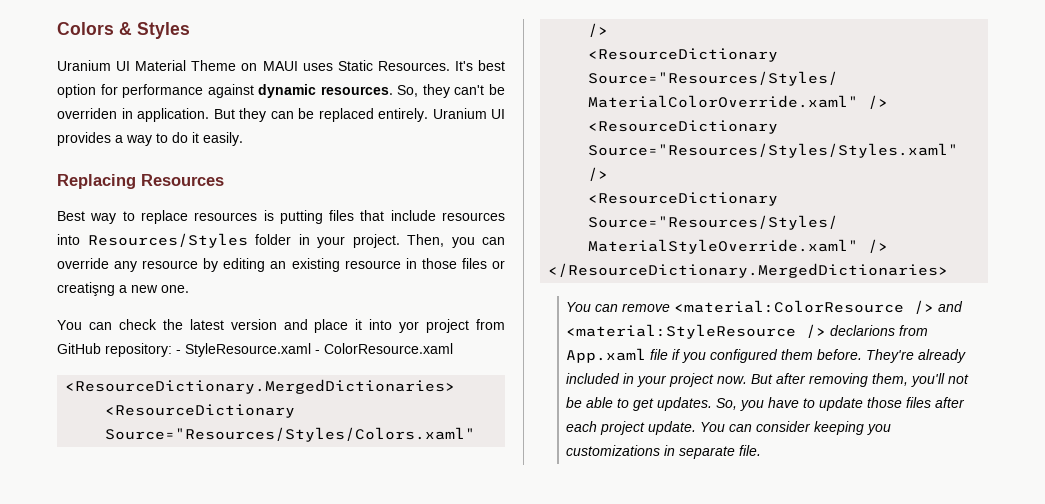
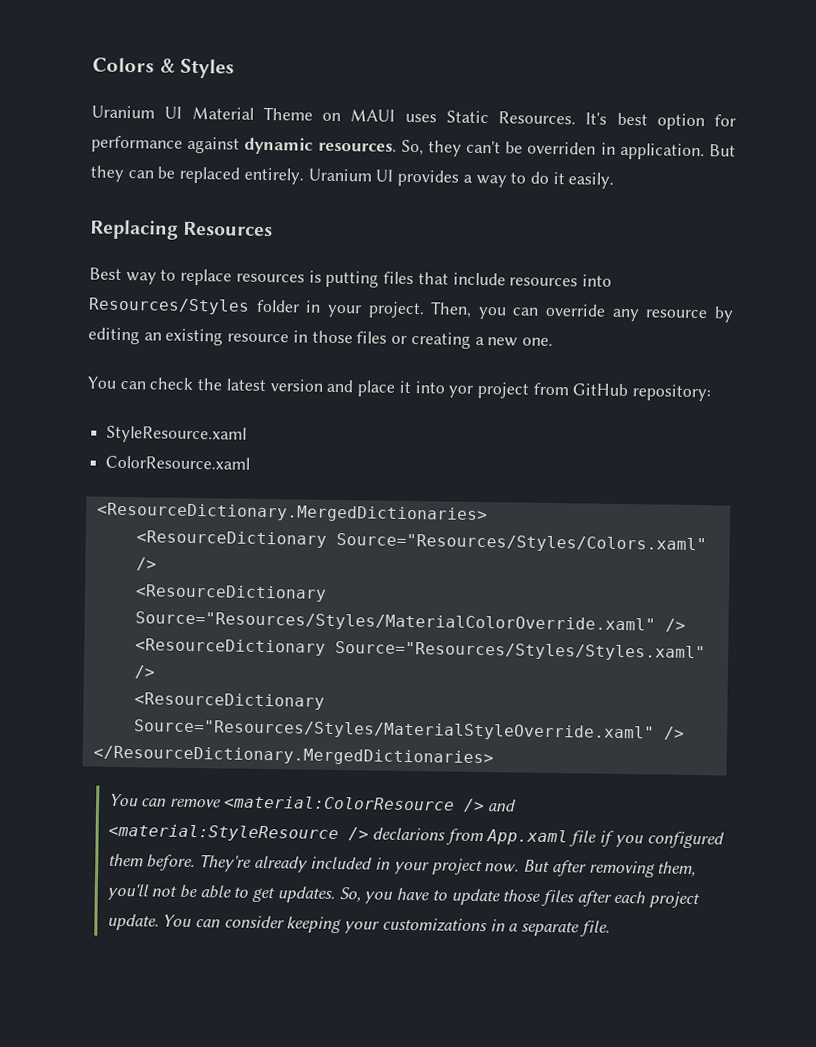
- Then, you can override any resource by editing an existing resource in those files or creatişng a new one.
+ Then, you can override any resource by editing an existing resource in those files or creating a new one.
- You can check the latest version and place it into yor project from GitHub repository: - StyleResource.xaml - ColorResource.xaml
+ You can check the latest version and place it into yor project from GitHub repository:
+ StyleResource.xaml
+ ColorResource.xaml
- You can consider keeping you customizations in separate file.
+ You can consider keeping your customizations in a separate file.

